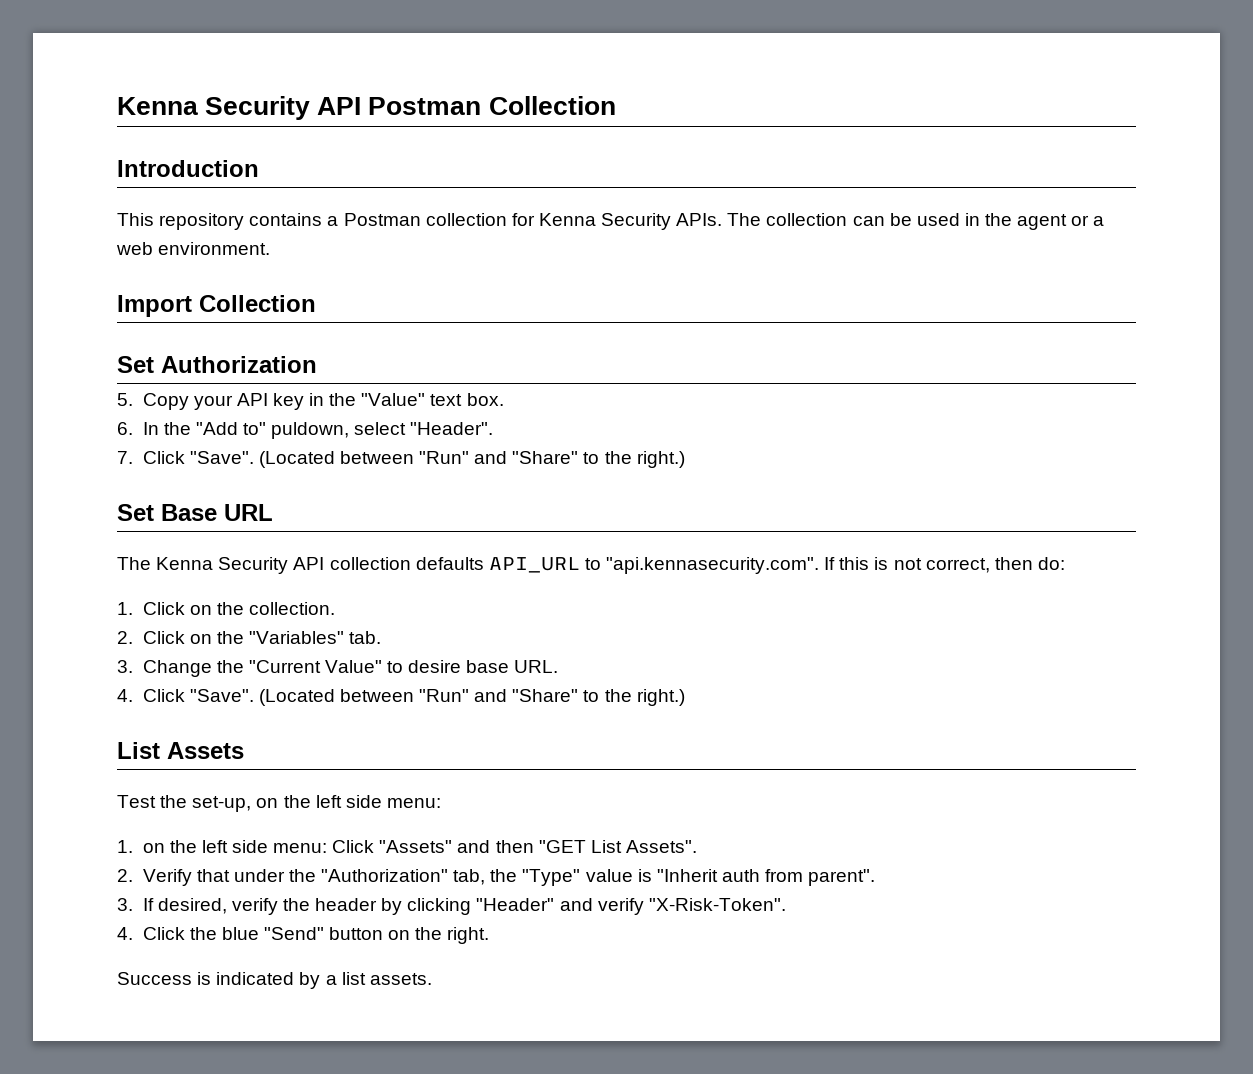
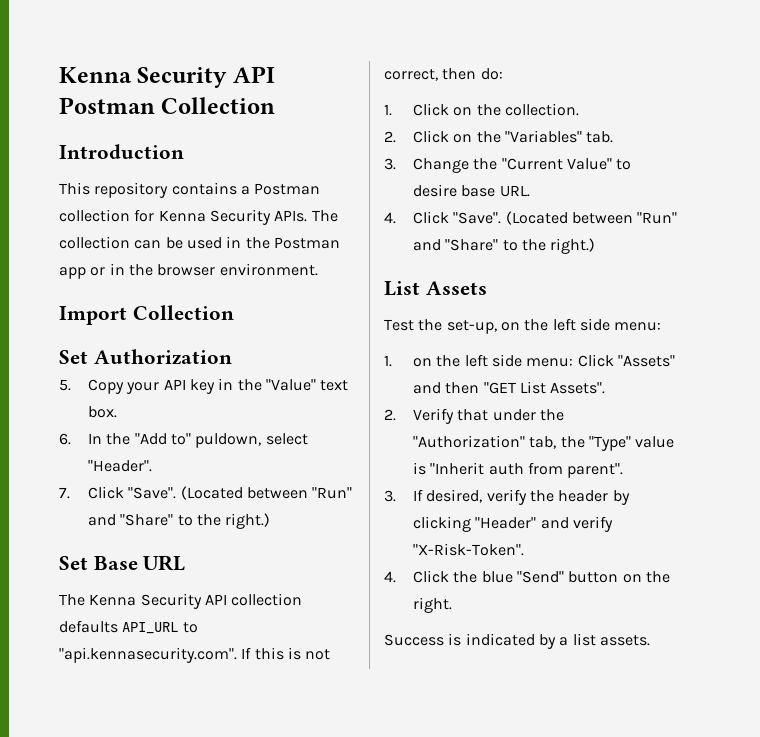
- The collection can be used in the agent or a web environment.
+ The collection can be used in the Postman app or in the browser environment.

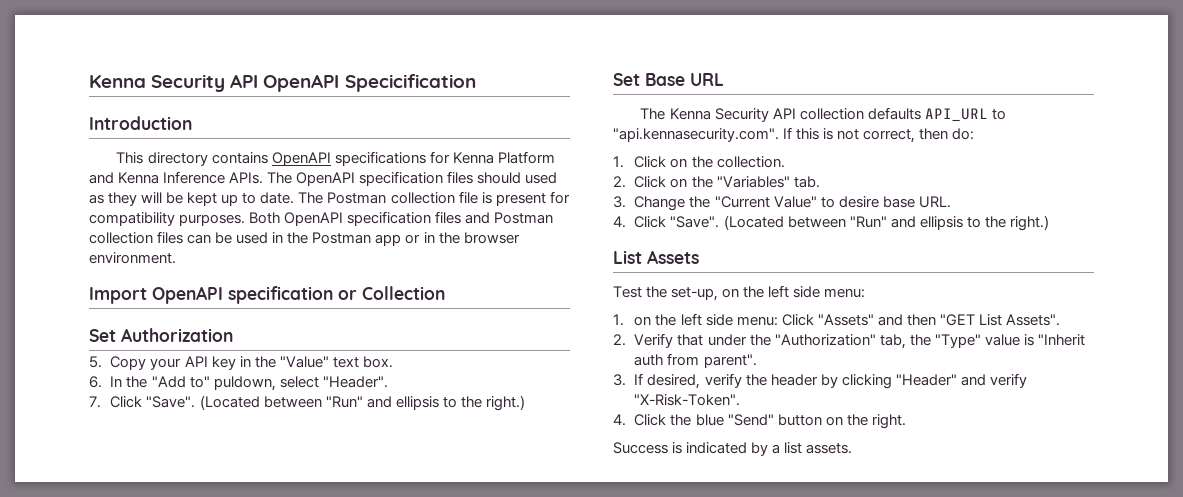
- Kenna Security API Postman Collection
+ Kenna Security API OpenAPI Specicification
- This repository contains a Postman collection for Kenna Security APIs. The collection can be used in the Postman app or in the browser environment.
+ This directory contains OpenAPI specifications for Kenna Platform and Kenna Inference APIs. The OpenAPI specification files should used as they will be kept up to date. The Postman collection file is present for compatibility purposes. Both OpenAPI specification files and Postman collection files can be used in the Postman app or in the browser environment.
- Import Collection
+ Import OpenAPI specification or Collection
- 7. Click "Save". (Located between "Run" and "Share" to the right.)
+ 7. Click "Save". (Located between "Run" and ellipsis to the right.)
- 4. Click "Save". (Located between "Run" and "Share" to the right.)
+ 4. Click "Save". (Located between "Run" and ellipsis to the right.)

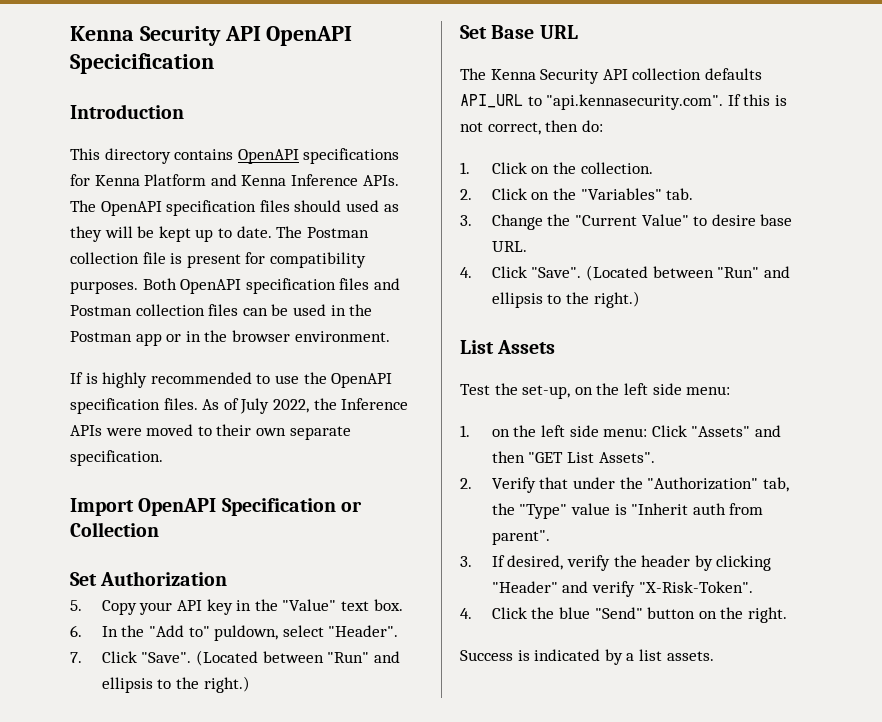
+ If is highly recommended to use the OpenAPI specification files. As of July 2022, the Inference APIs were moved to their own separate specification.
- Import OpenAPI specification or Collection
+ Import OpenAPI Specification or Collection

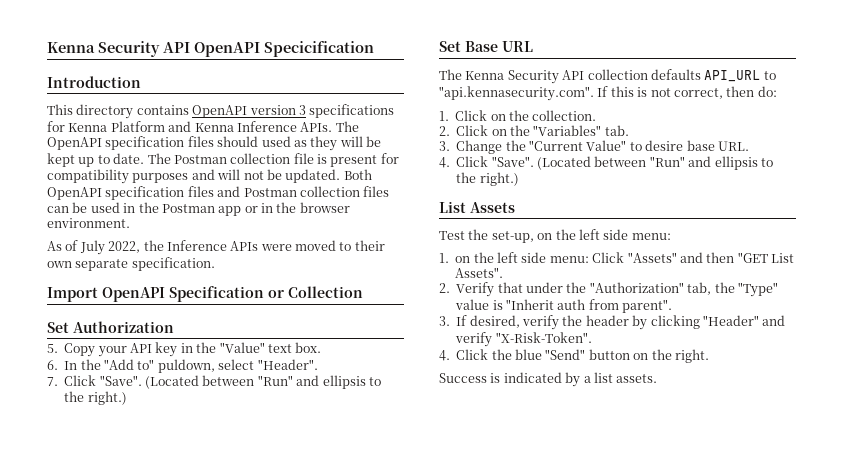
- This directory contains OpenAPI specifications for Kenna Platform and Kenna Inference APIs.
+ This directory contains OpenAPI version 3 specifications for Kenna Platform and Kenna Inference APIs.
- The Postman collection file is present for compatibility purposes.
+ The Postman collection file is present for compatibility purposes and will not be updated.
- If is highly recommended to use the OpenAPI specification files.

